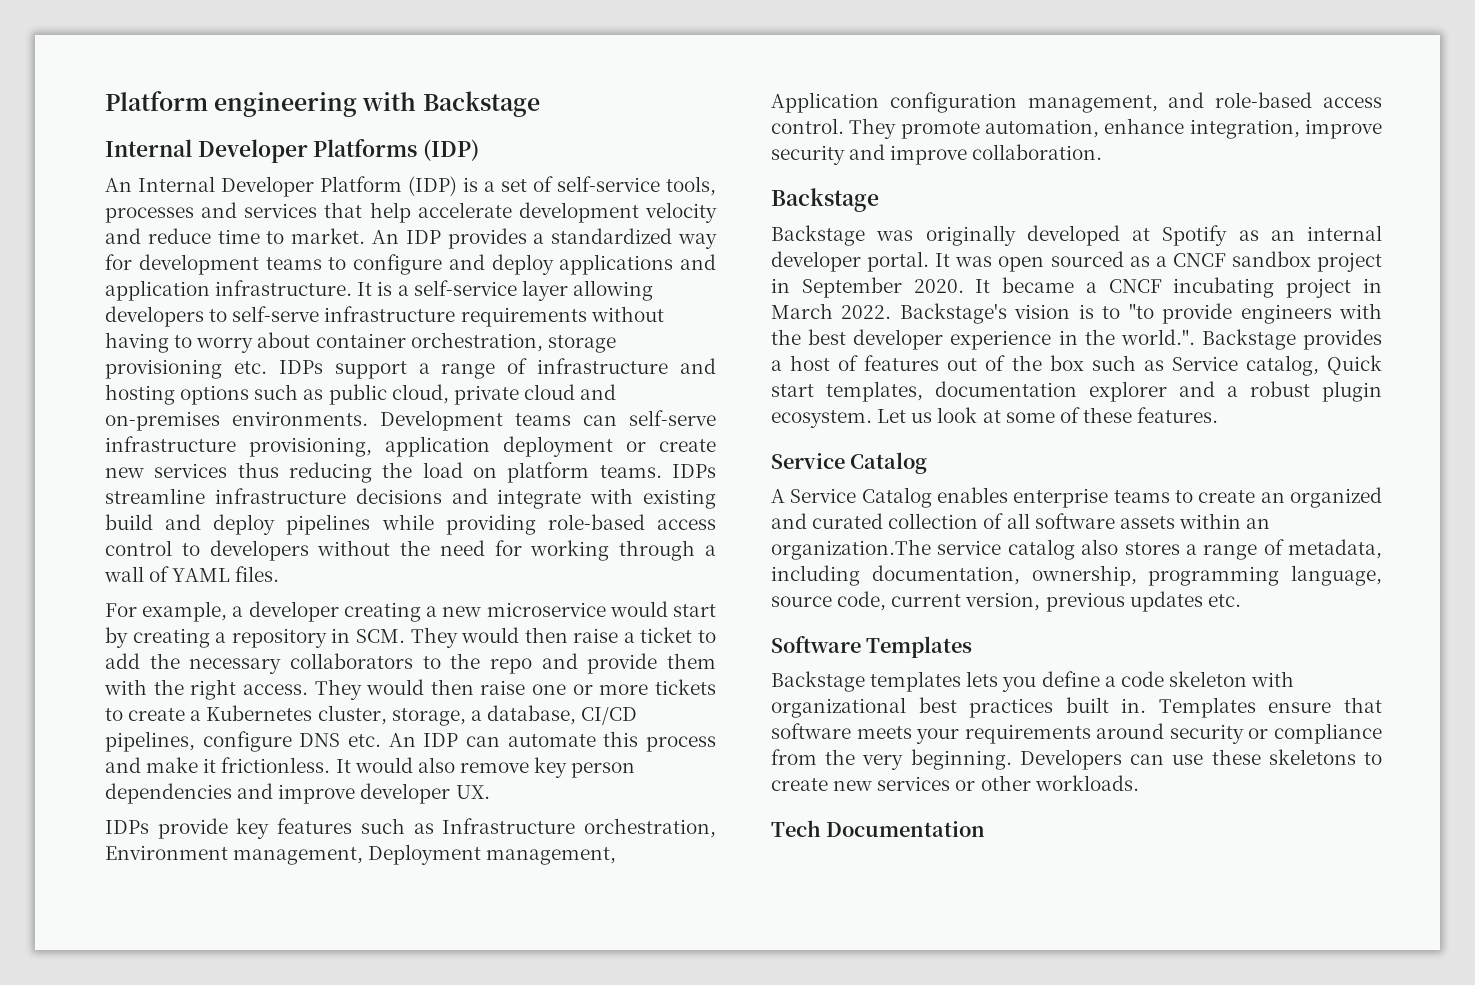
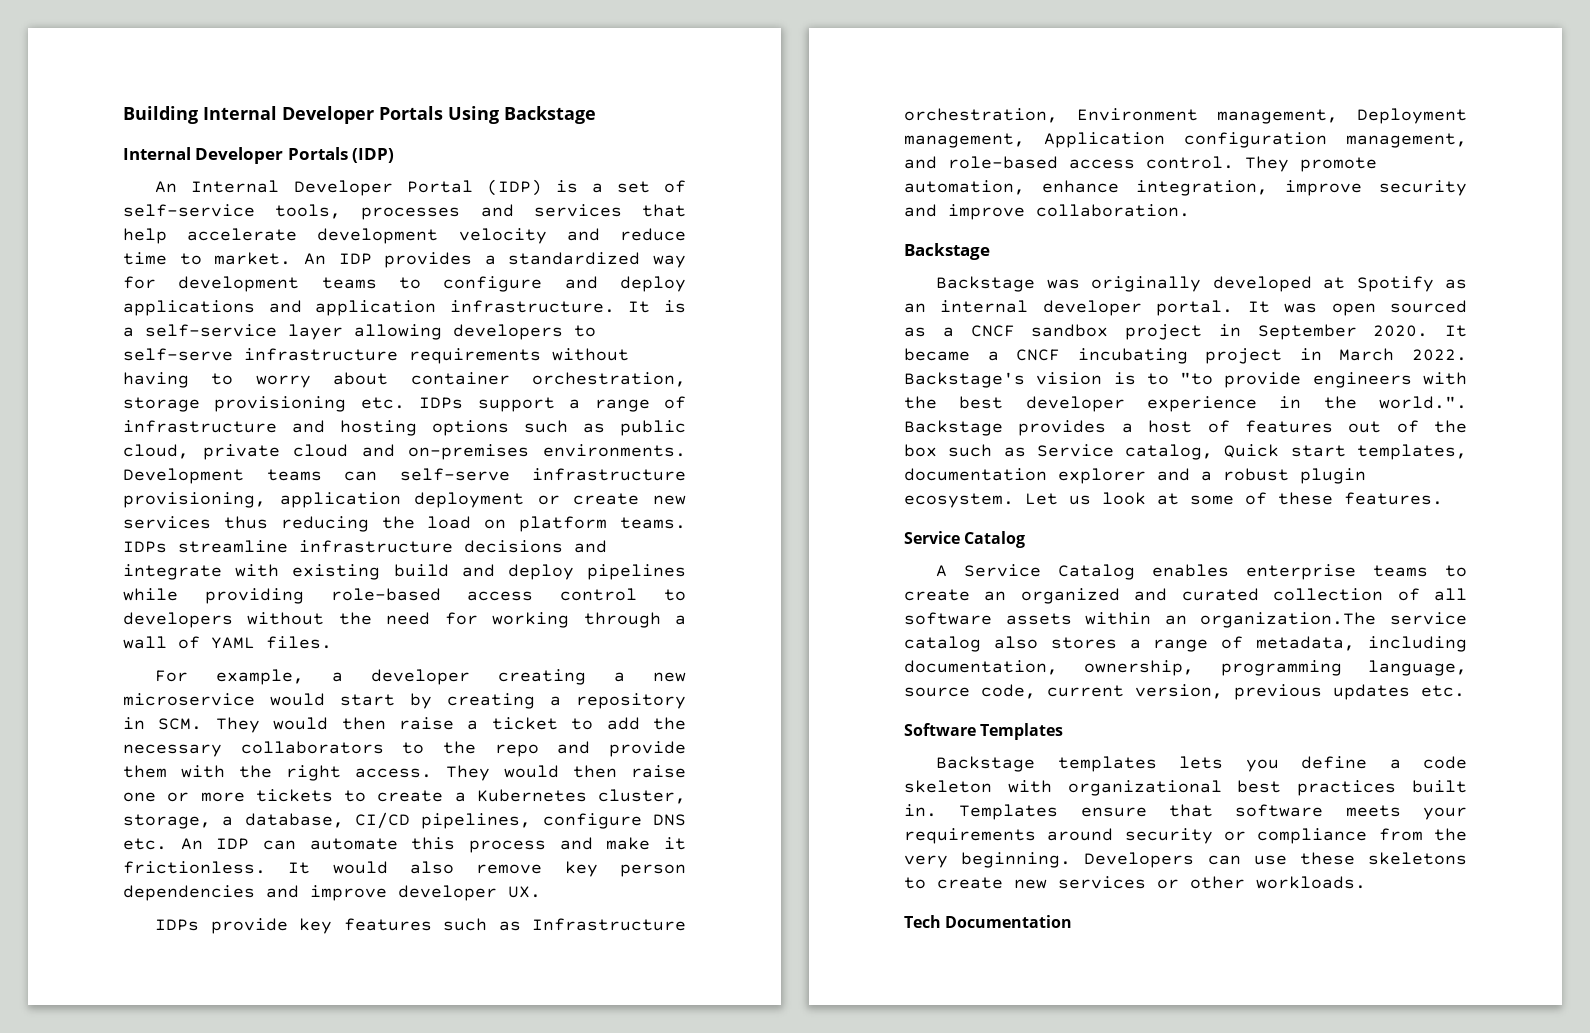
- Platform engineering with Backstage
+ Building Internal Developer Portals Using Backstage
- Internal Developer Platforms (IDP)
+ Internal Developer Portals (IDP)
- An Internal Developer Platform (IDP) is a set of self-service tools, processes and services that help accelerate development velocity and reduce time to market.
+ An Internal Developer Portal (IDP) is a set of self-service tools, processes and services that help accelerate development velocity and reduce time to market.

